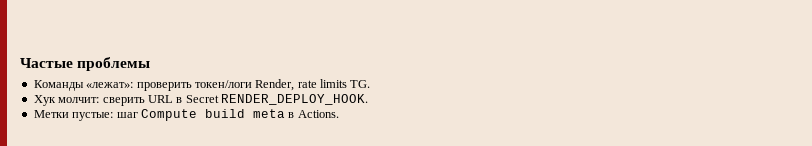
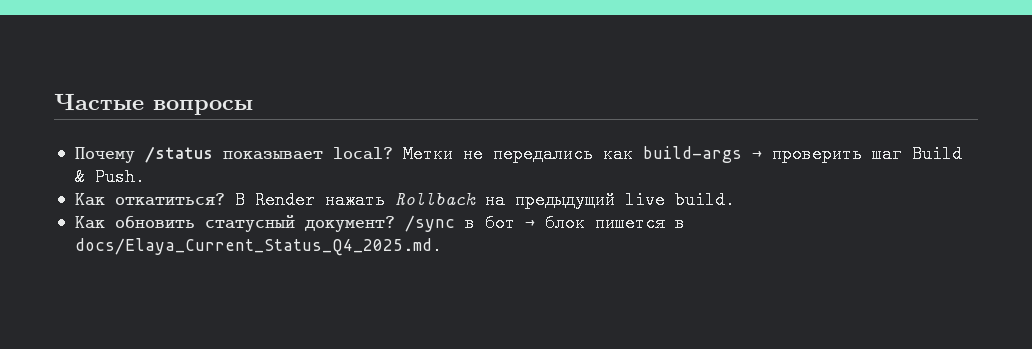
- Частые проблемы
- Команды «лежат»: проверить токен/логи Render, rate limits TG.
- Хук молчит: сверить URL в Secret RENDER_DEPLOY_HOOK.
- Метки пустые: шаг Compute build meta в Actions.
+ Частые вопросы
+ Почему /status показывает local? Метки не передались как build-args → проверить шаг Build & Push.
+ Как откатиться? В Render нажать Rollback на предыдущий live build.
+ Как обновить статусный документ? /sync в бот → блок пишется в docs/Elaya_Current_Status_Q4_2025.md.

